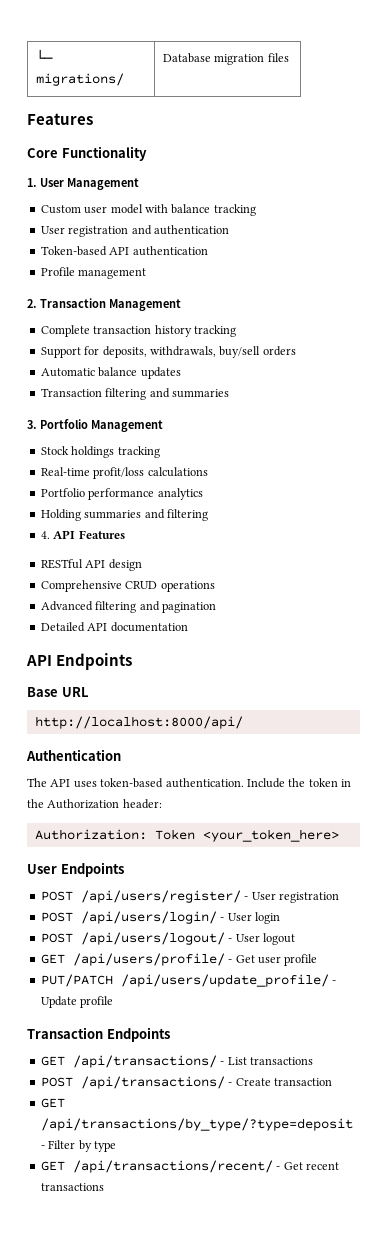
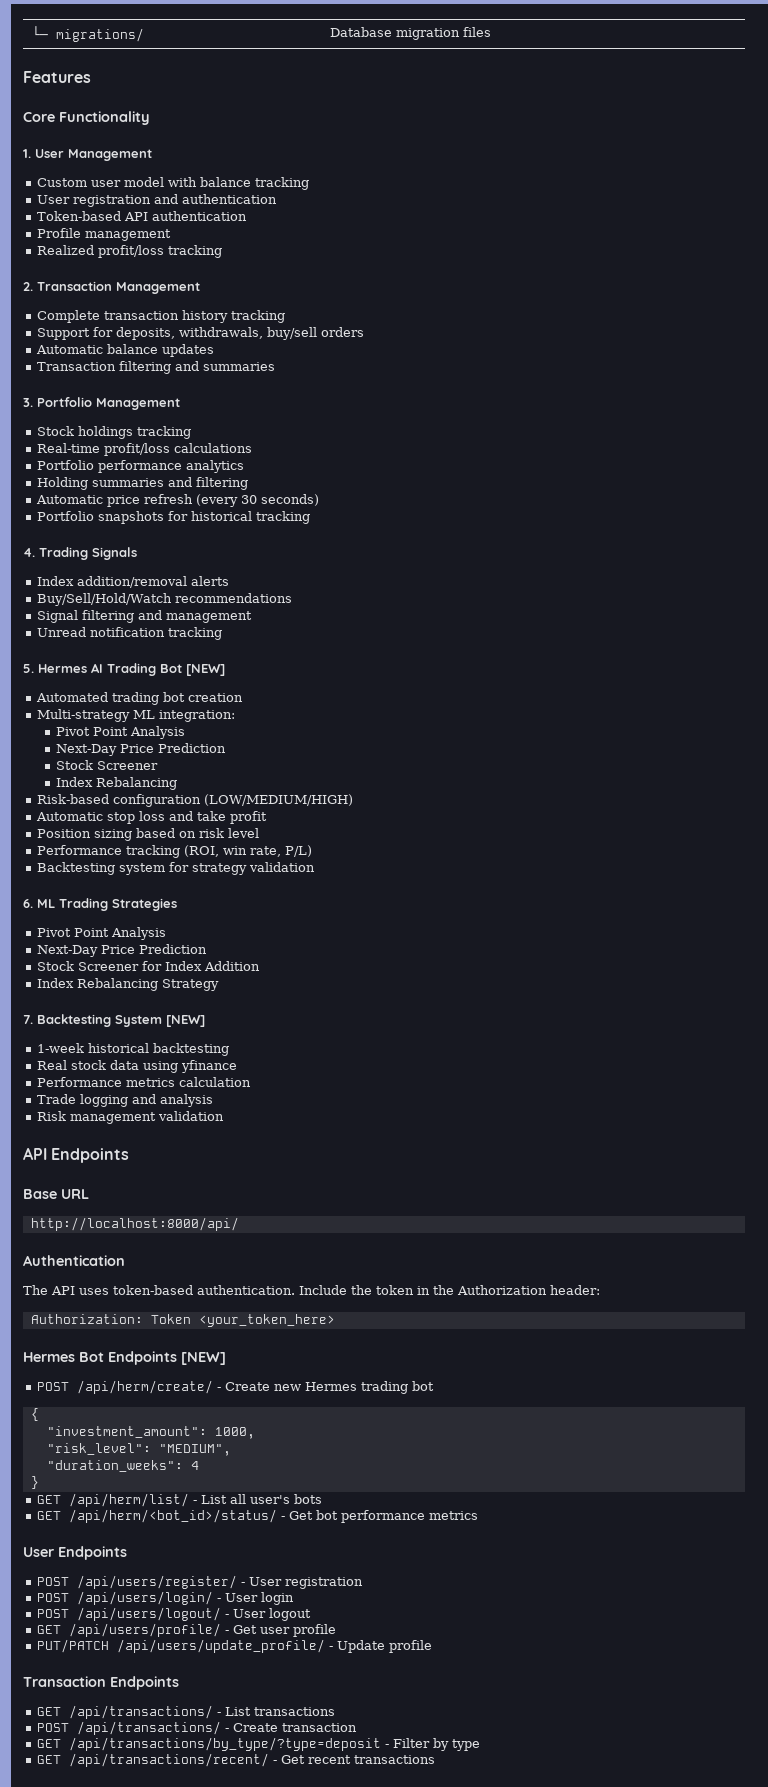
+ Realized profit/loss tracking
- 4. API Features
- RESTful API design
- Comprehensive CRUD operations
- Advanced filtering and pagination
- Detailed API documentation
+ Automatic price refresh (every 30 seconds)
+ Portfolio snapshots for historical tracking
+ 4. Trading Signals
+ Index addition/removal alerts
+ Buy/Sell/Hold/Watch recommendations
+ Signal filtering and management
+ Unread notification tracking
+ 5. Hermes AI Trading Bot [NEW]
+ Automated trading bot creation
+ Multi-strategy ML integration:
+ Pivot Point Analysis
+ Next-Day Price Prediction
+ Stock Screener
+ Index Rebalancing
+ Risk-based configuration (LOW/MEDIUM/HIGH)
+ Automatic stop loss and take profit
+ Position sizing based on risk level
+ Performance tracking (ROI, win rate, P/L)
+ Backtesting system for strategy validation
+ 6. ML Trading Strategies
+ Pivot Point Analysis
+ Next-Day Price Prediction
+ Stock Screener for Index Addition
+ Index Rebalancing Strategy
+ 7. Backtesting System [NEW]
+ 1-week historical backtesting
+ Real stock data using yfinance
+ Performance metrics calculation
+ Trade logging and analysis
+ Risk management validation
+ Hermes Bot Endpoints [NEW]
+ POST /api/herm/create/ - Create new Hermes trading bot
+ {
+ "investment_amount": 1000,
+ "risk_level": "MEDIUM",
+ "duration_weeks": 4
+ }
+ GET /api/herm/list/ - List all user's bots
+ GET /api/herm/<bot_id>/status/ - Get bot performance metrics

